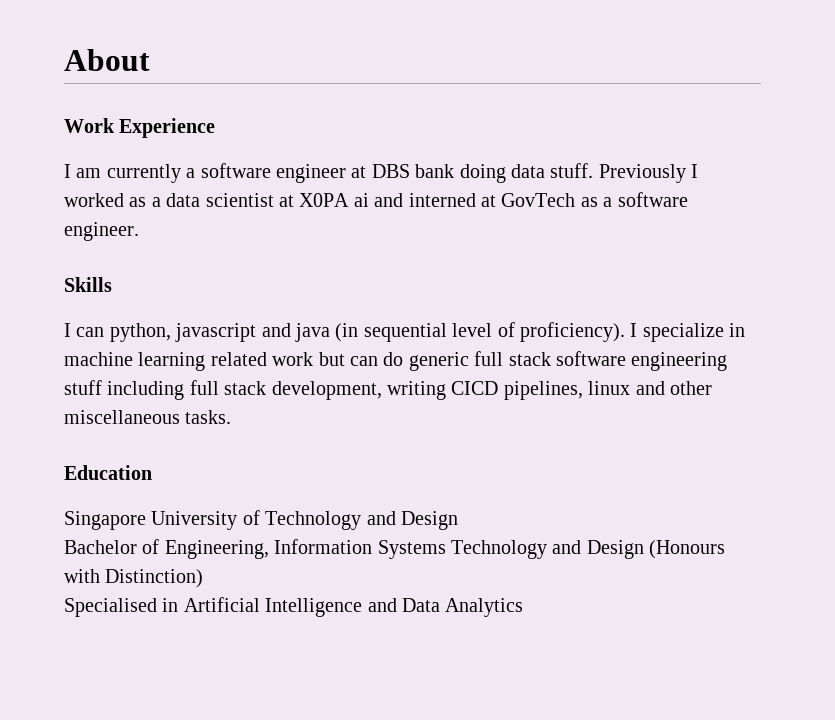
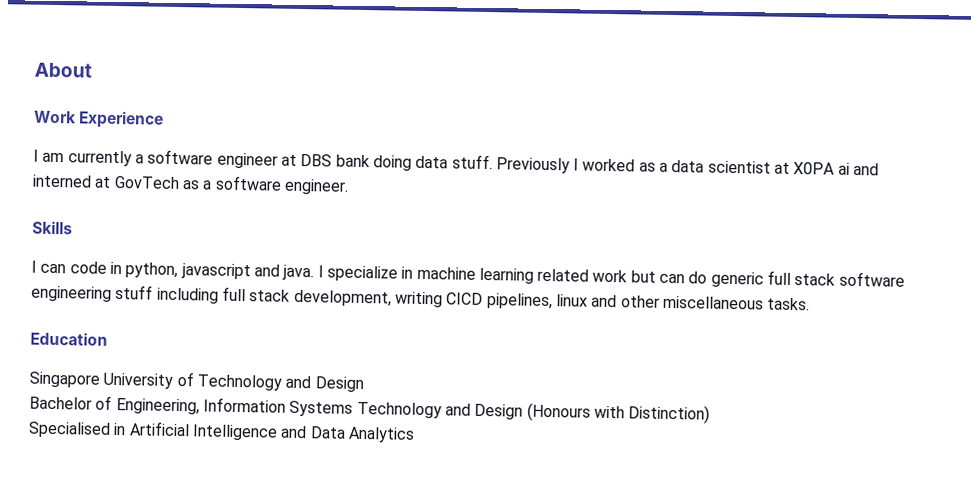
- I can python, javascript and java (in sequential level of proficiency).
+ I can code in python, javascript and java.

